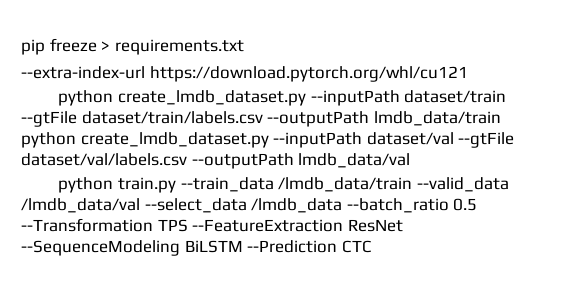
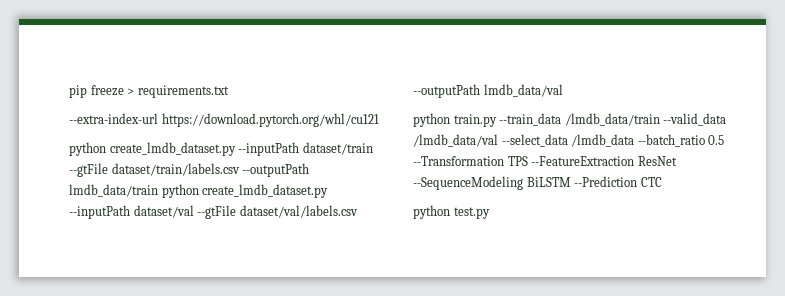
+ python test.py

